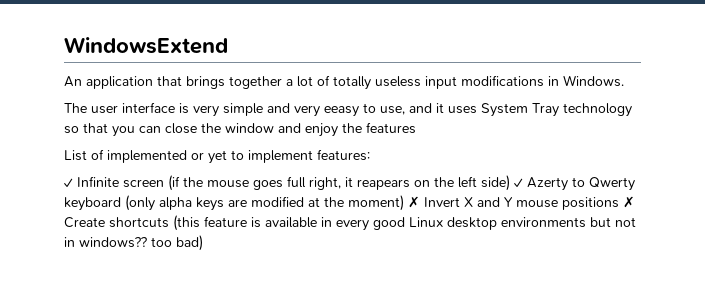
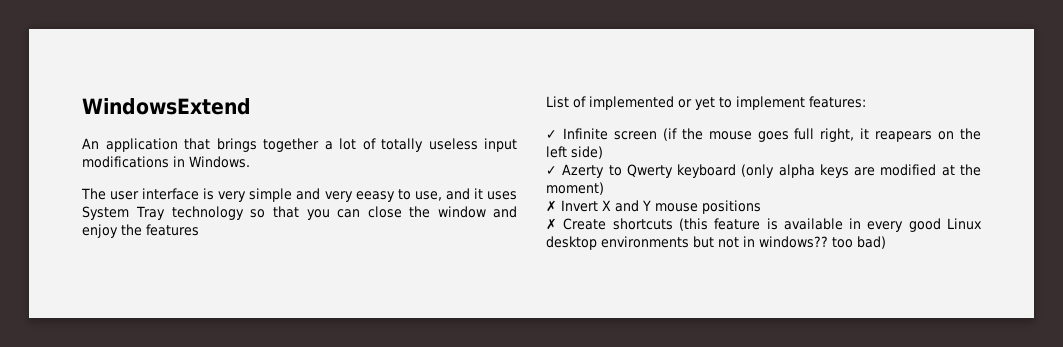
- ✓ Infinite screen (if the mouse goes full right, it reapears on the left side) ✓ Azerty to Qwerty keyboard (only alpha keys are modified at the moment) ✗ Invert X and Y mouse positions ✗ Create shortcuts (this feature is available in every good Linux desktop environments but not in windows?? too bad)
+ ✓ Infinite screen (if the mouse goes full right, it reapears on the left side)
+ ✓ Azerty to Qwerty keyboard (only alpha keys are modified at the moment)
+ ✗ Invert X and Y mouse positions
+ ✗ Create shortcuts (this feature is available in every good Linux desktop environments but not in windows?? too bad)

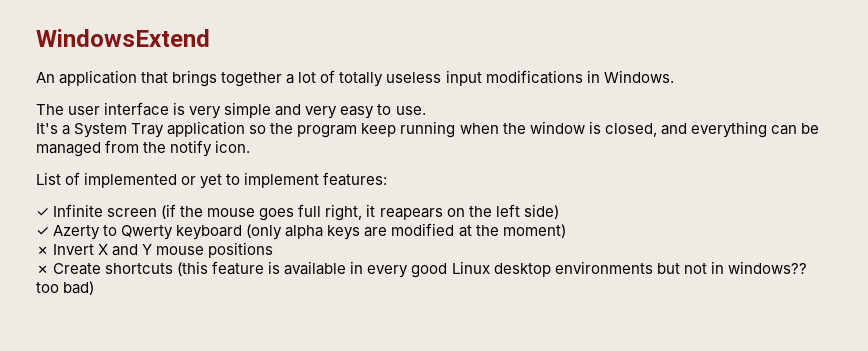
- The user interface is very simple and very eeasy to use, and it uses System Tray technology so that you can close the window and enjoy the features
+ The user interface is very simple and very easy to use.
+ It's a System Tray application so the program keep running when the window is closed, and everything can be managed from the notify icon.

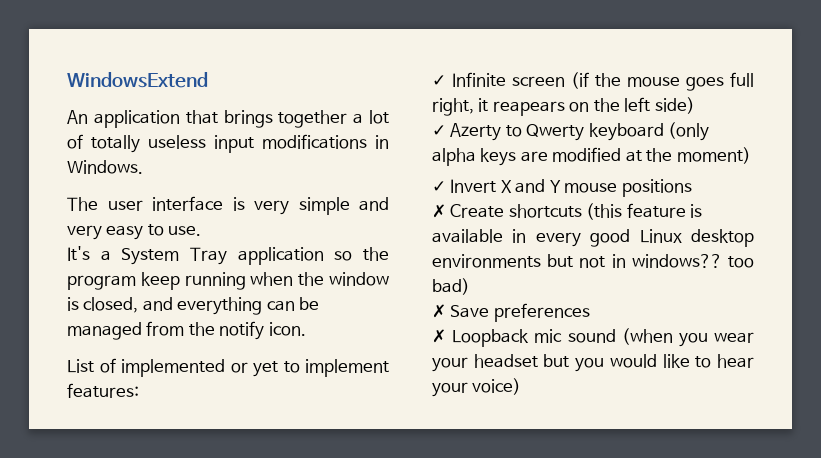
- ✗ Invert X and Y mouse positions
+ ✓ Invert X and Y mouse positions
+ ✗ Save preferences
+ ✗ Loopback mic sound (when you wear your headset but you would like to hear your voice)

